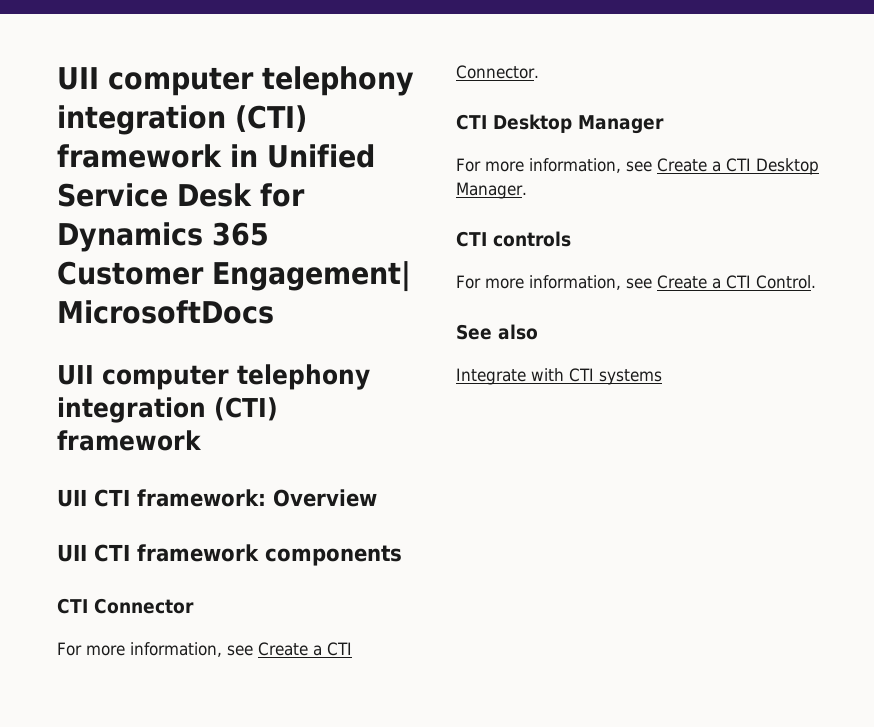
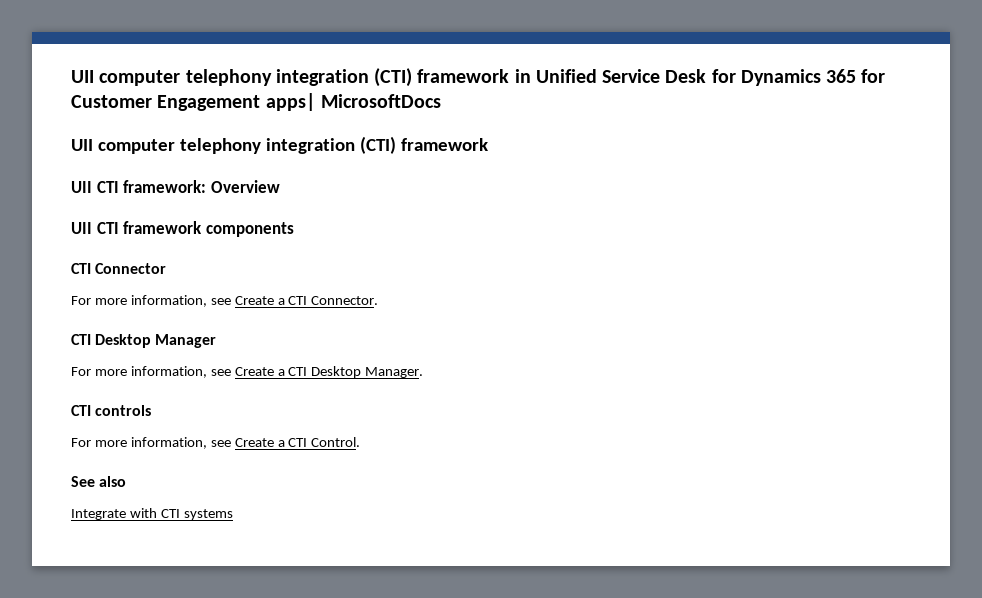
- UII computer telephony integration (CTI) framework in Unified Service Desk for Dynamics 365 Customer Engagement| MicrosoftDocs
+ UII computer telephony integration (CTI) framework in Unified Service Desk for Dynamics 365 for Customer Engagement apps| MicrosoftDocs

